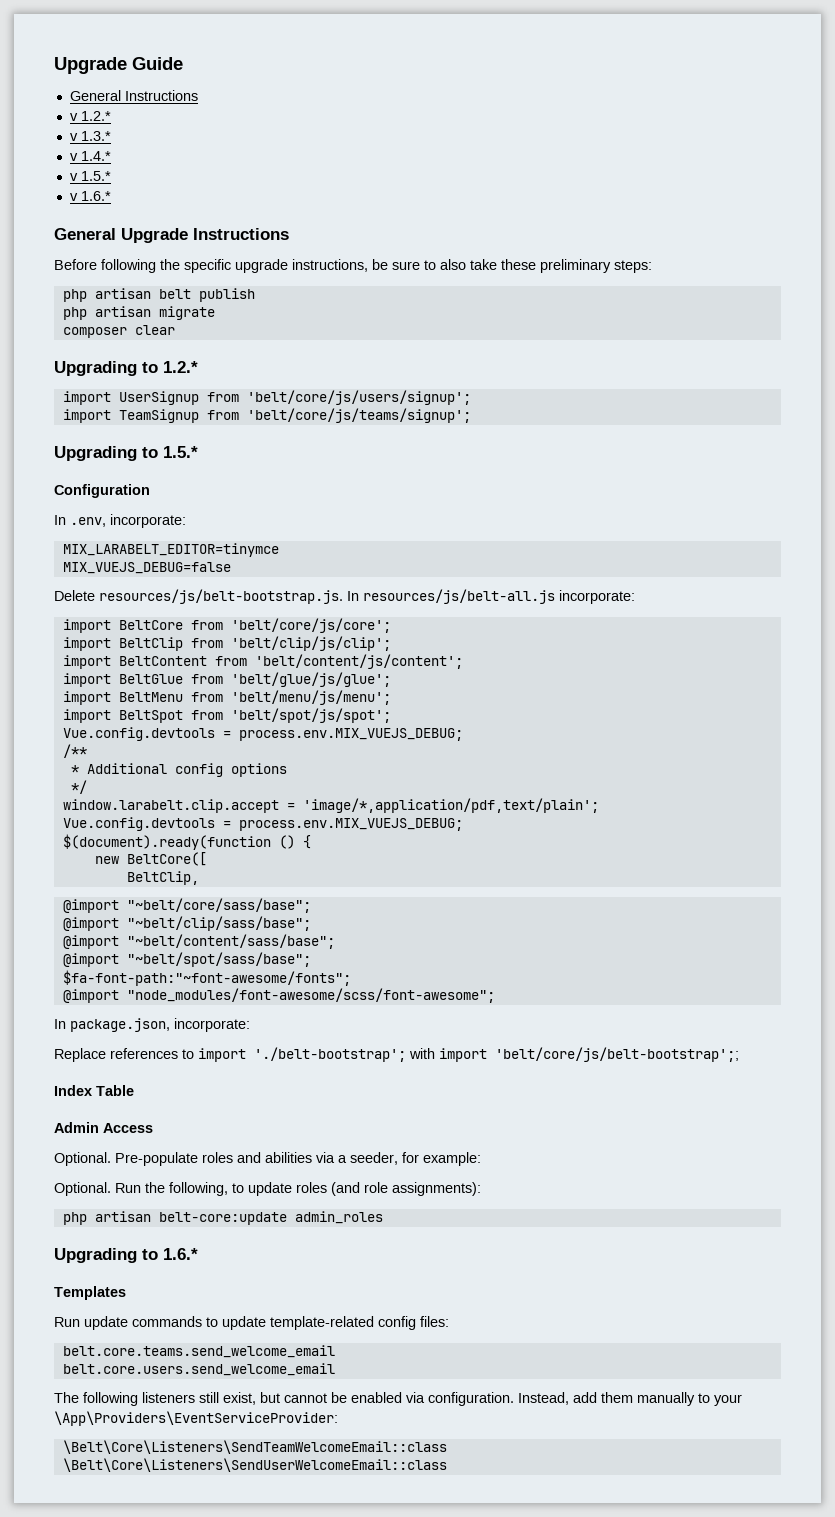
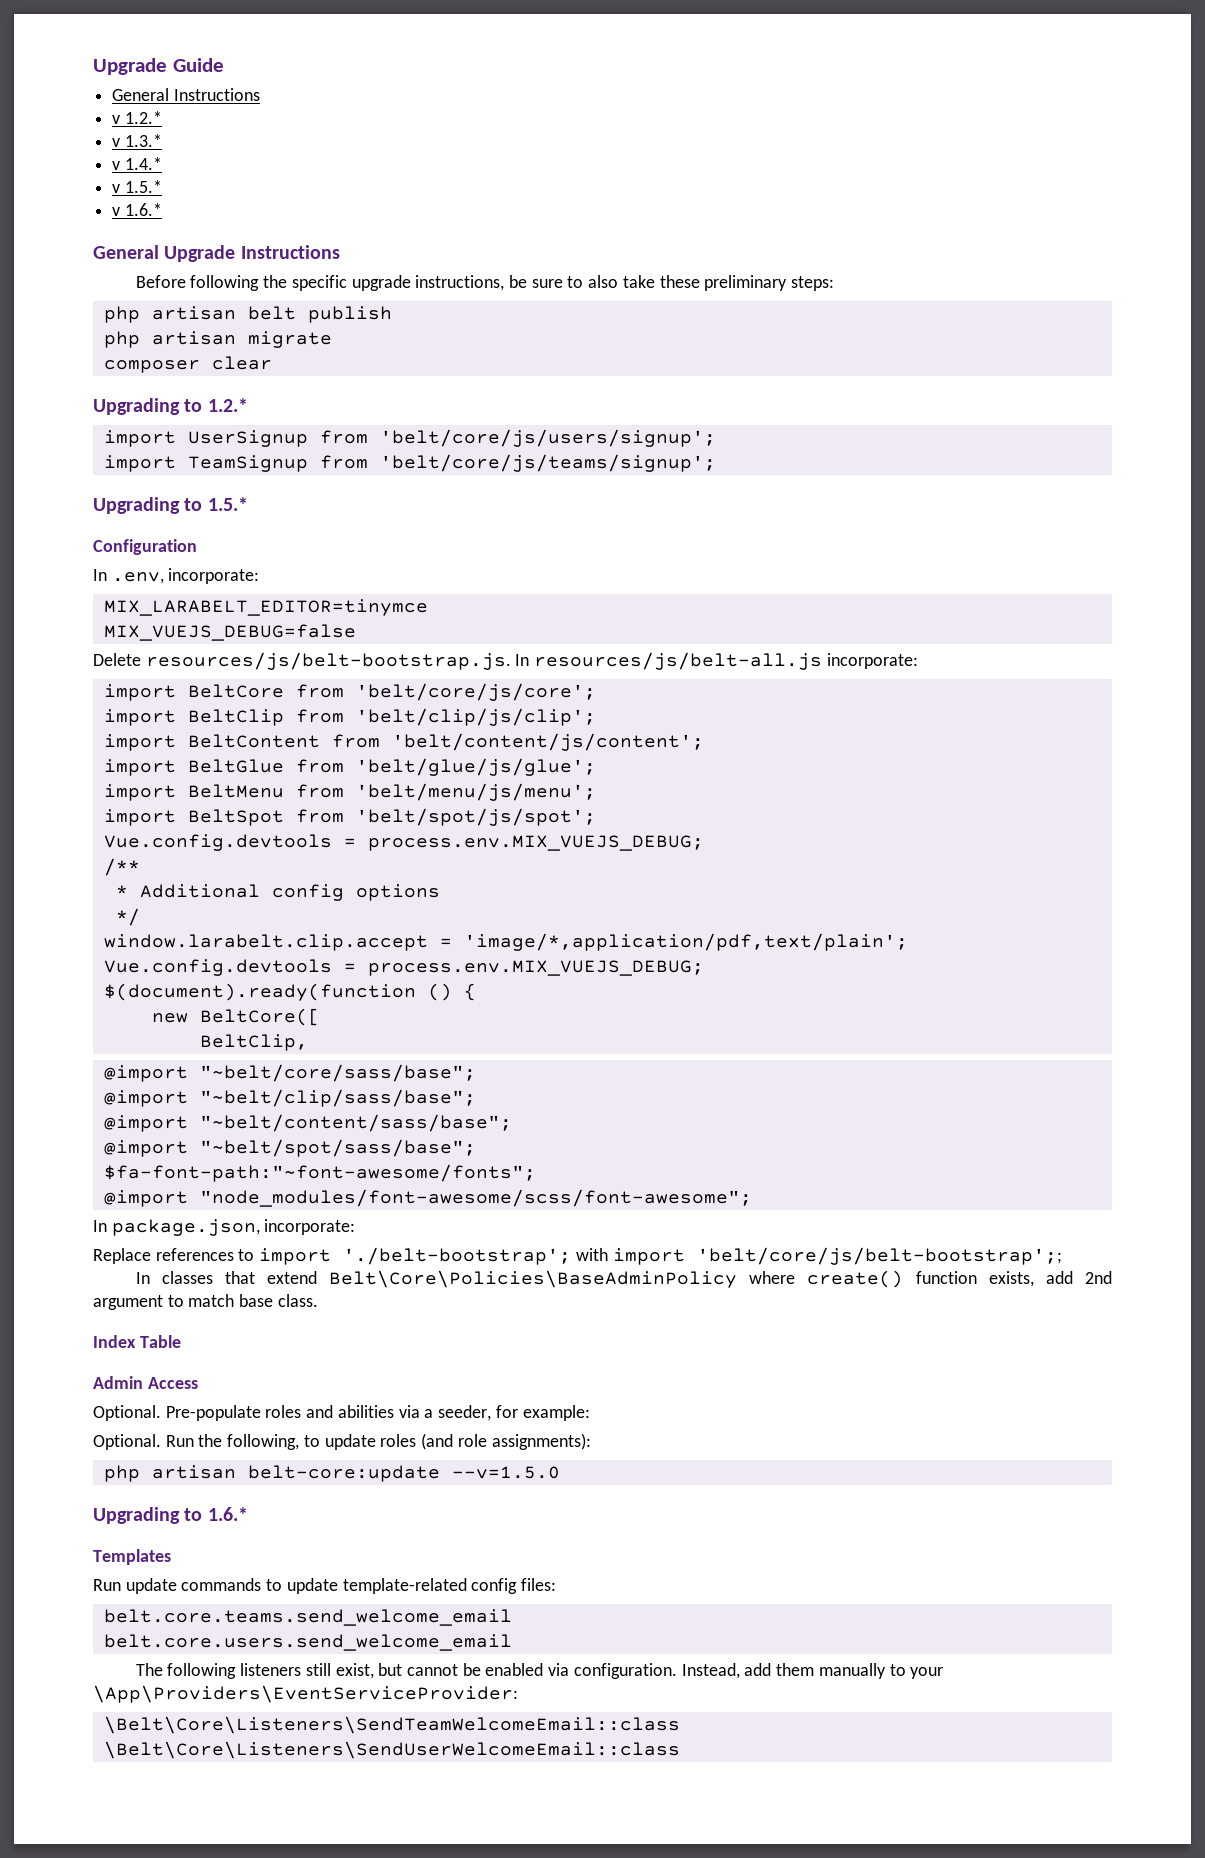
+ In classes that extend Belt\Core\Policies\BaseAdminPolicy where create() function exists, add 2nd argument to match base class.
- php artisan belt-core:update admin_roles
+ php artisan belt-core:update --v=1.5.0

